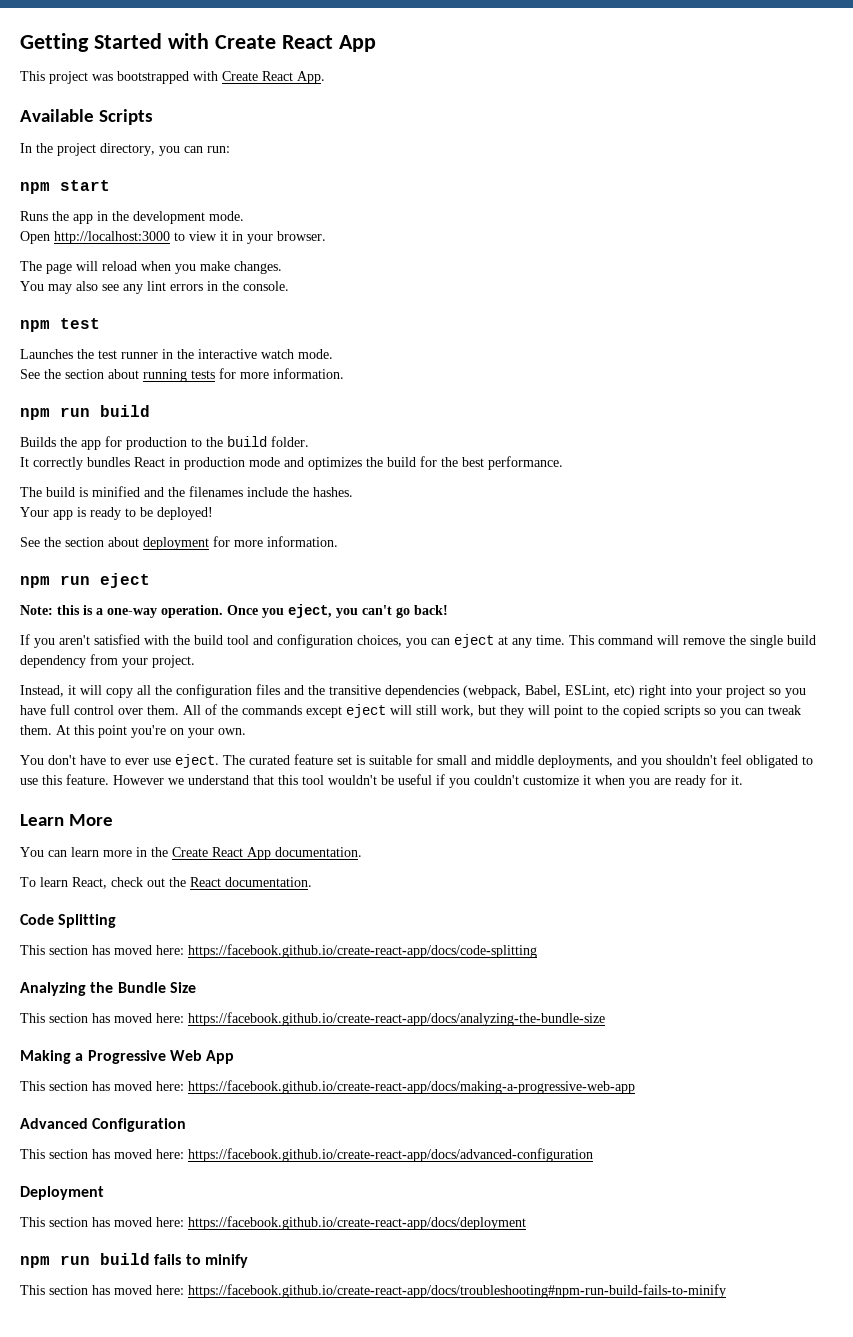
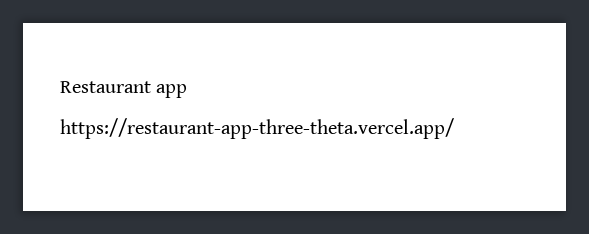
- Getting Started with Create React App
- This project was bootstrapped with Create React App.
- Available Scripts
- In the project directory, you can run:
- npm start
- Runs the app in the development mode.
- Open http://localhost:3000 to view it in your browser.
- The page will reload when you make changes.
- You may also see any lint errors in the console.
- npm test
- Launches the test runner in the interactive watch mode.
- See the section about running tests for more information.
- npm run build
- Builds the app for production to the build folder.
- It correctly bundles React in production mode and optimizes the build for the best performance.
- The build is minified and the filenames include the hashes.
- Your app is ready to be deployed!
- See the section about deployment for more information.
- npm run eject
- Note: this is a one-way operation. Once you eject, you can't go back!
- If you aren't satisfied with the build tool and configuration choices, you can eject at any time. This command will remove the single build dependency from your project.
- Instead, it will copy all the configuration files and the transitive dependencies (webpack, Babel, ESLint, etc) right into your project so you have full control over them. All of the commands except eject will still work, but they will point to the copied scripts so you can tweak them. At this point you're on your own.
- You don't have to ever use eject. The curated feature set is suitable for small and middle deployments, and you shouldn't feel obligated to use this feature. However we understand that this tool wouldn't be useful if you couldn't customize it when you are ready for it.
- Learn More
- You can learn more in the Create React App documentation.
- To learn React, check out the React documentation.
- Code Splitting
- This section has moved here: https://facebook.github.io/create-react-app/docs/code-splitting
- Analyzing the Bundle Size
- This section has moved here: https://facebook.github.io/create-react-app/docs/analyzing-the-bundle-size
- Making a Progressive Web App
- This section has moved here: https://facebook.github.io/create-react-app/docs/making-a-progressive-web-app
- Advanced Configuration
- This section has moved here: https://facebook.github.io/create-react-app/docs/advanced-configuration
- Deployment
- This section has moved here: https://facebook.github.io/create-react-app/docs/deployment
- npm run build fails to minify
- This section has moved here: https://facebook.github.io/create-react-app/docs/troubleshooting#npm-run-build-fails-to-minify
+ Restaurant app
+ https://restaurant-app-three-theta.vercel.app/

